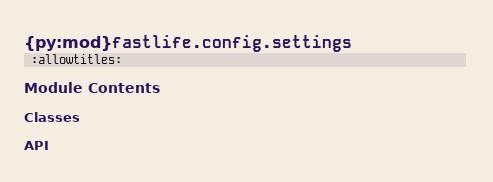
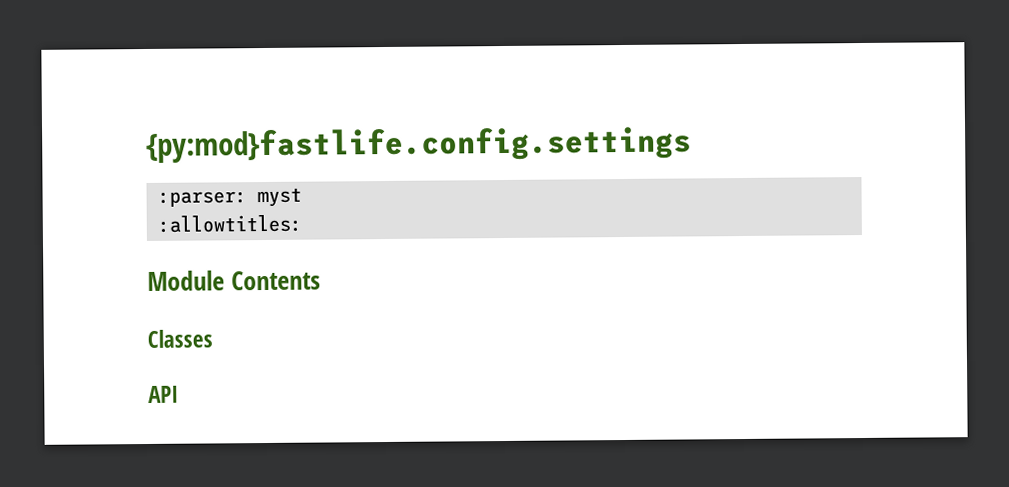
+ :parser: myst

